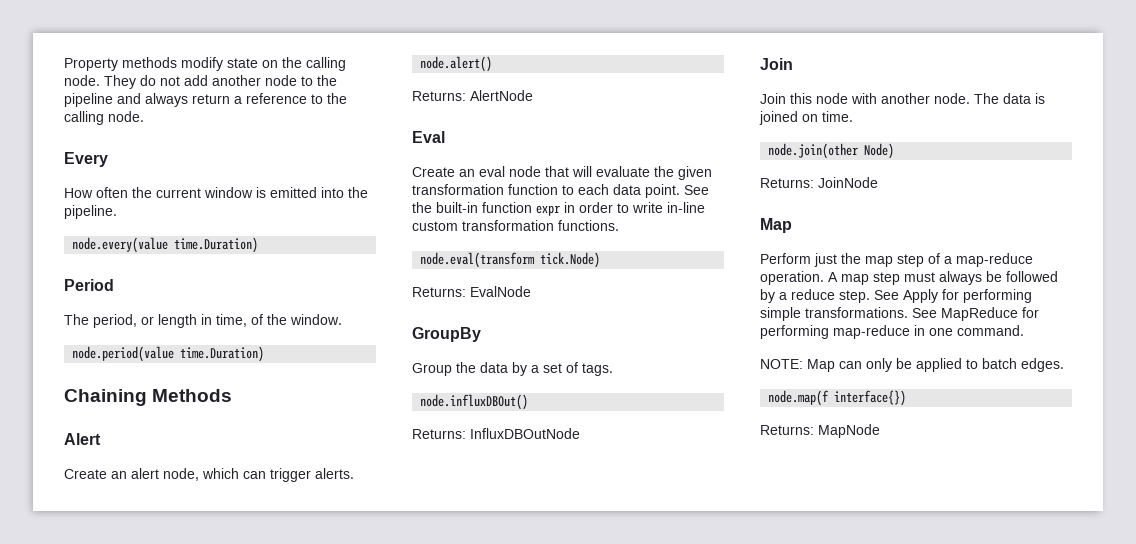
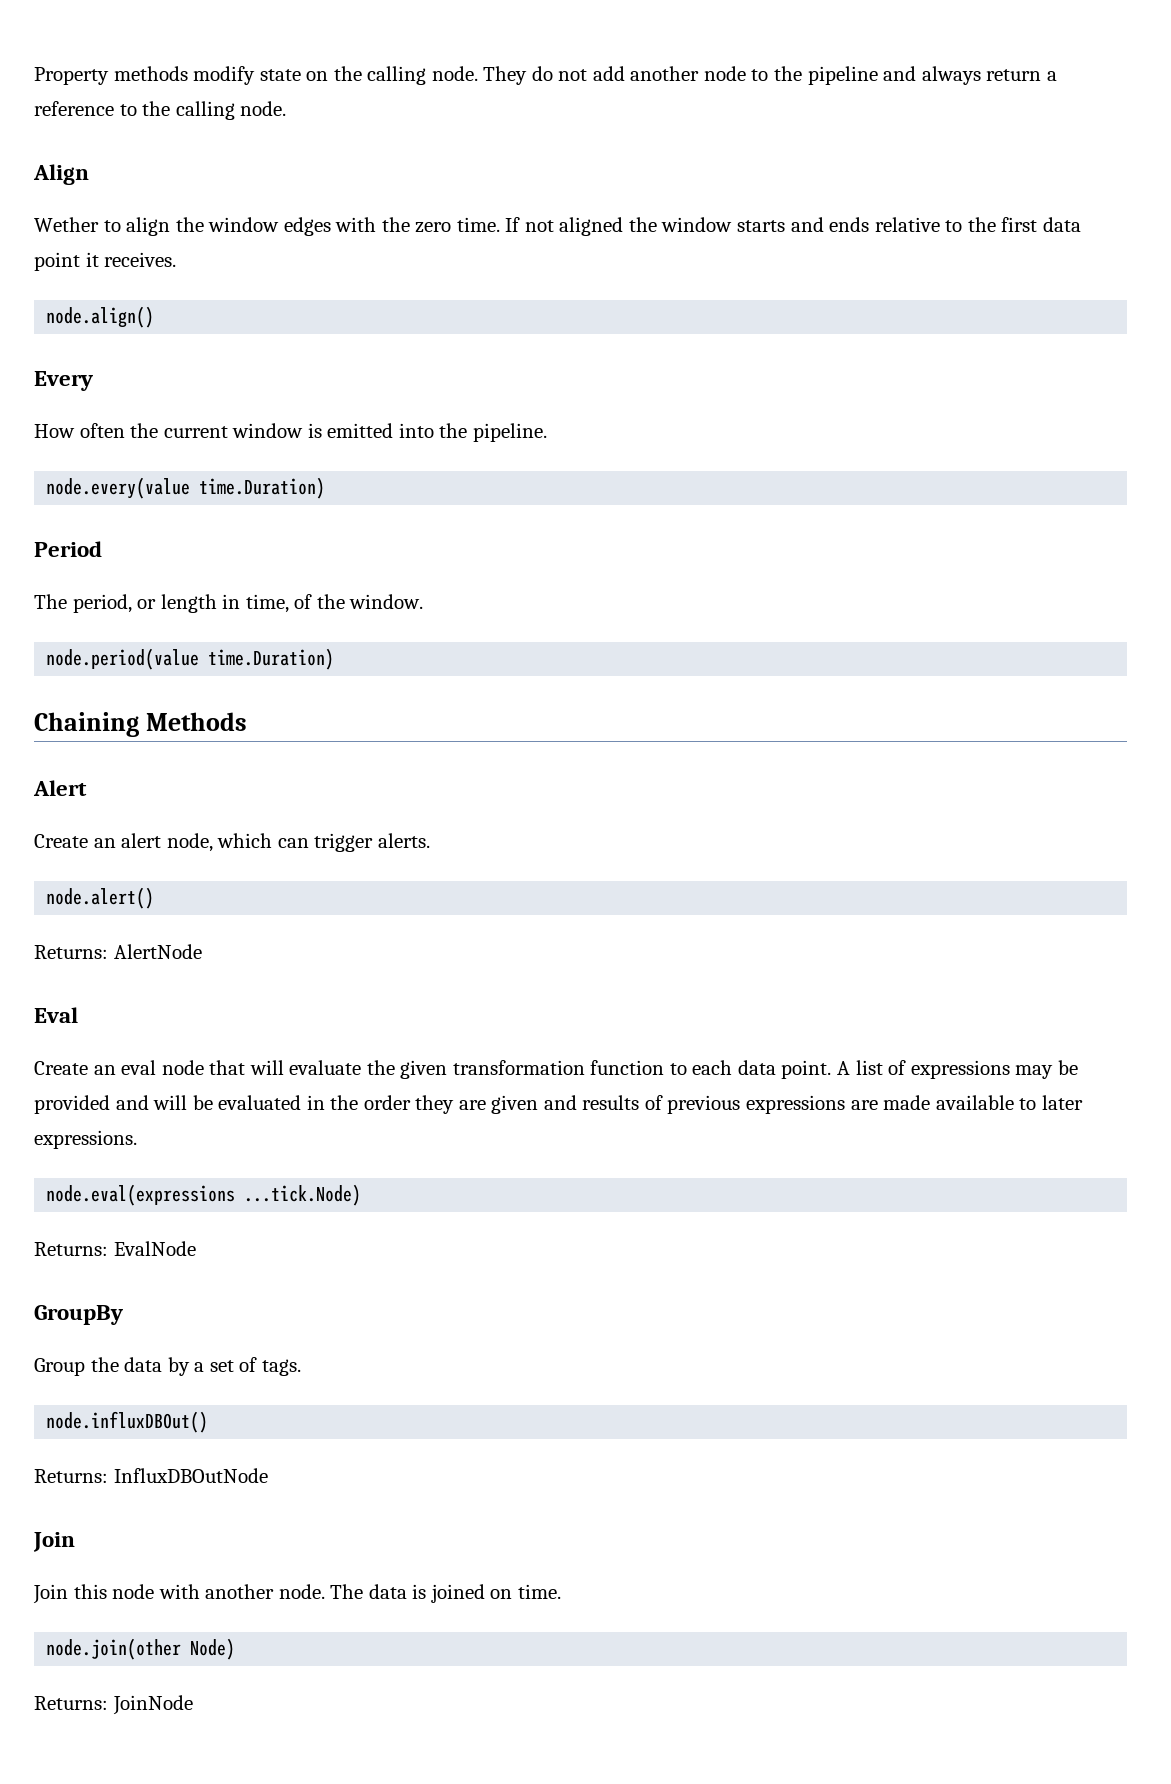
+ Align
+ Wether to align the window edges with the zero time. If not aligned the window starts and ends relative to the first data point it receives.
+ node.align()
- See the built-in function expr in order to write in-line custom transformation functions.
- node.eval(transform tick.Node)
+ A list of expressions may be provided and will be evaluated in the order they are given and results of previous expressions are made available to later expressions.
+ node.eval(expressions ...tick.Node)
  Returns: JoinNode
- Map
- Perform just the map step of a map-reduce operation. A map step must always be followed by a reduce step. See Apply for performing simple transformations. See MapReduce for performing map-reduce in one command.
- NOTE: Map can only be applied to batch edges.
- node.map(f interface{})
- Returns: MapNode

